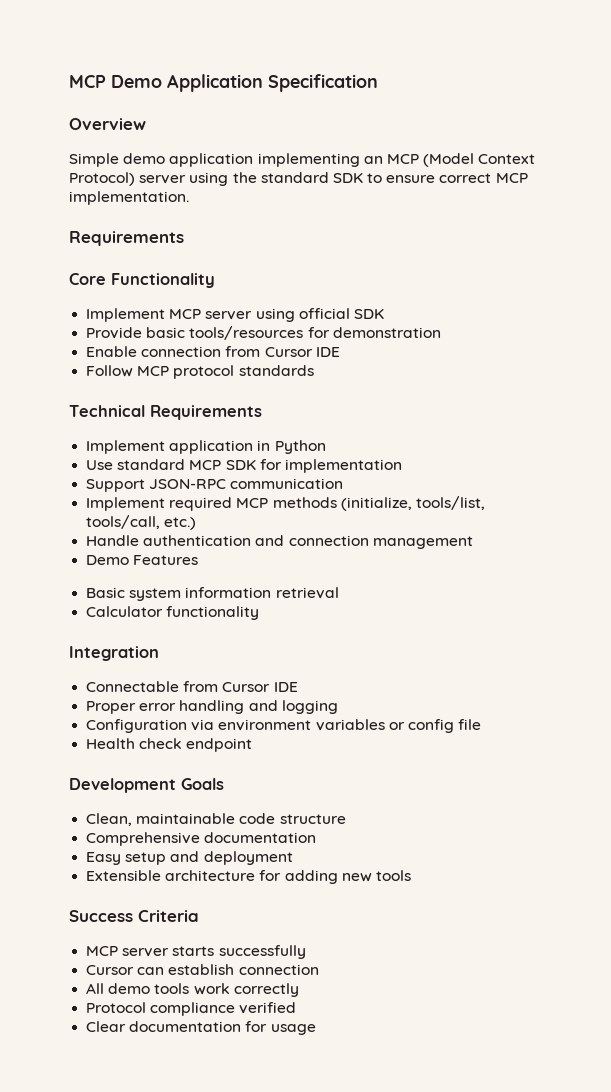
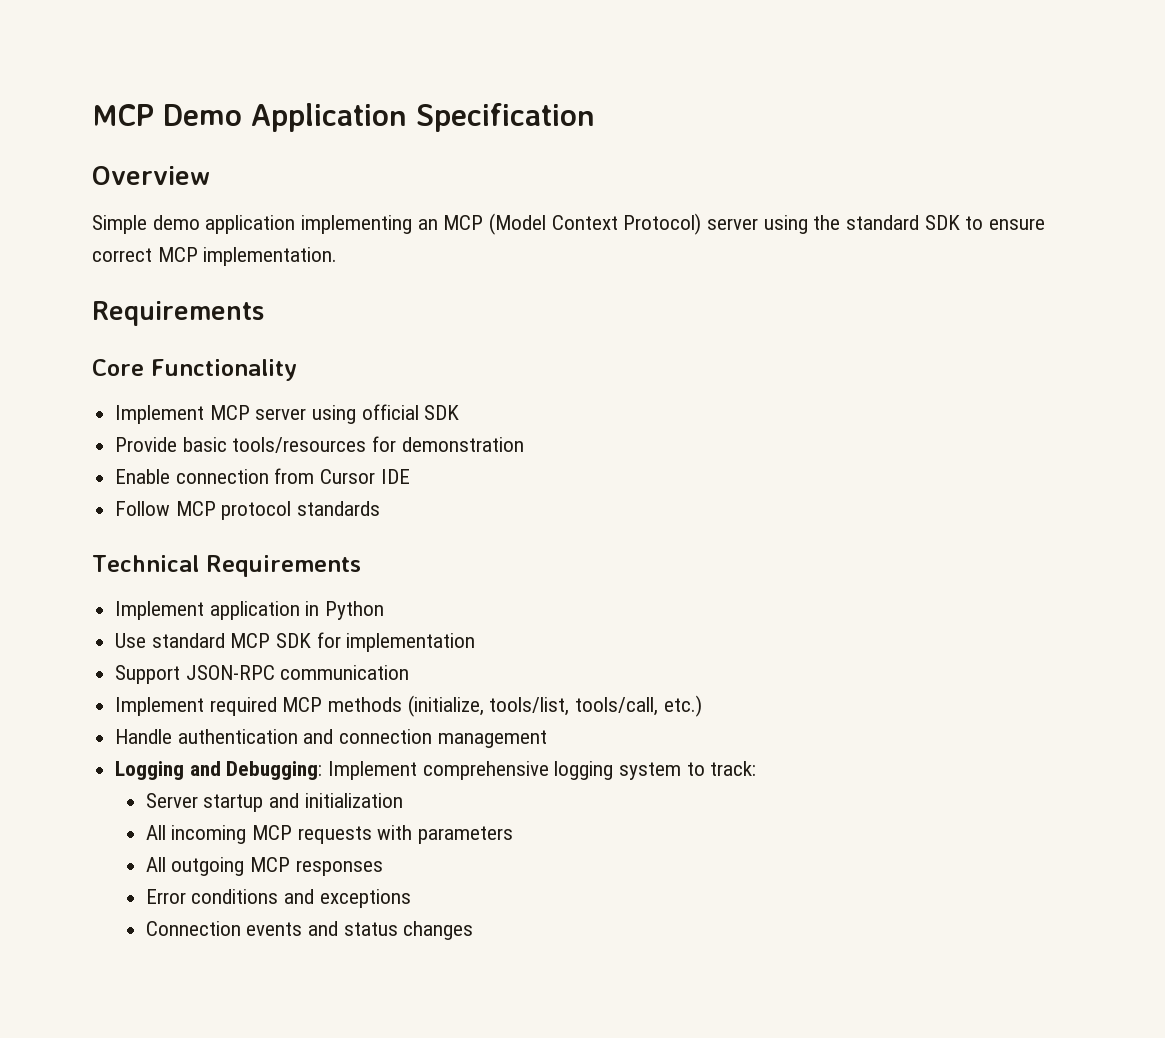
- Demo Features
- Basic system information retrieval
- Calculator functionality
- Integration
- Connectable from Cursor IDE
- Proper error handling and logging
- Configuration via environment variables or config file
- Health check endpoint
- Development Goals
- Clean, maintainable code structure
- Comprehensive documentation
- Easy setup and deployment
- Extensible architecture for adding new tools
- Success Criteria
- MCP server starts successfully
- Cursor can establish connection
- All demo tools work correctly
- Protocol compliance verified
- Clear documentation for usage
+ Logging and Debugging: Implement comprehensive logging system to track:
+ Server startup and initialization
+ All incoming MCP requests with parameters
+ All outgoing MCP responses
+ Error conditions and exceptions
+ Connection events and status changes

